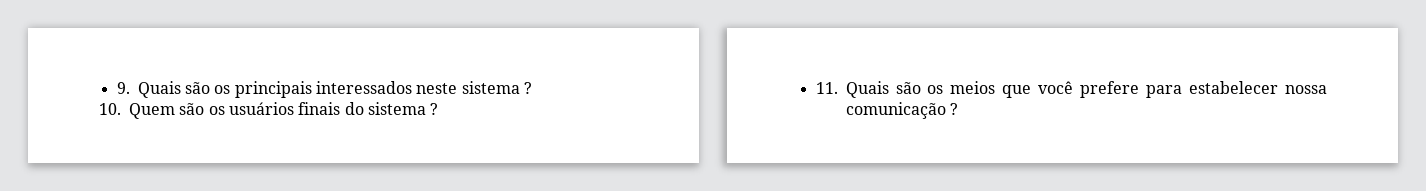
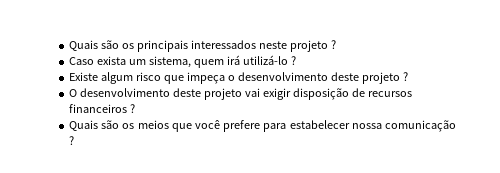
- 9. Quais são os principais interessados neste sistema ?
- 10. Quem são os usuários finais do sistema ?
- 11. Quais são os meios que você prefere para estabelecer nossa comunicação ?
+ Quais são os principais interessados neste projeto ?
+ Caso exista um sistema, quem irá utilizá-lo ?
+ Existe algum risco que impeça o desenvolvimento deste projeto ?
+ O desenvolvimento deste projeto vai exigir disposição de recursos financeiros ?
+ Quais são os meios que você prefere para estabelecer nossa comunicação ?

